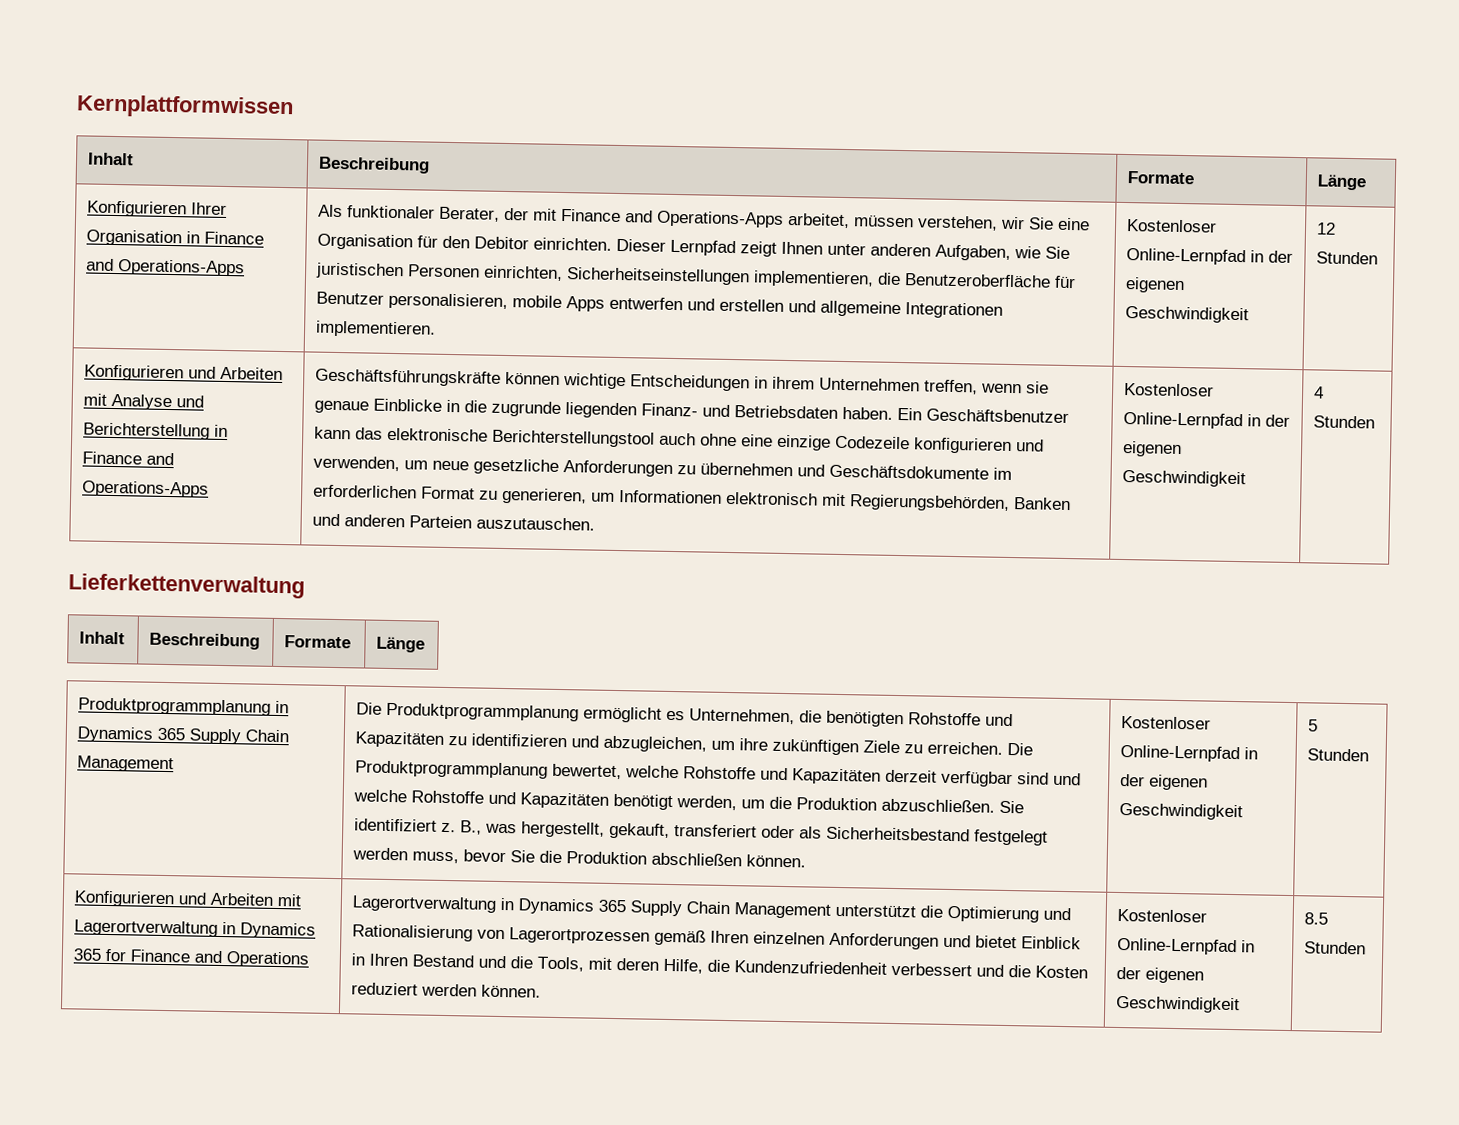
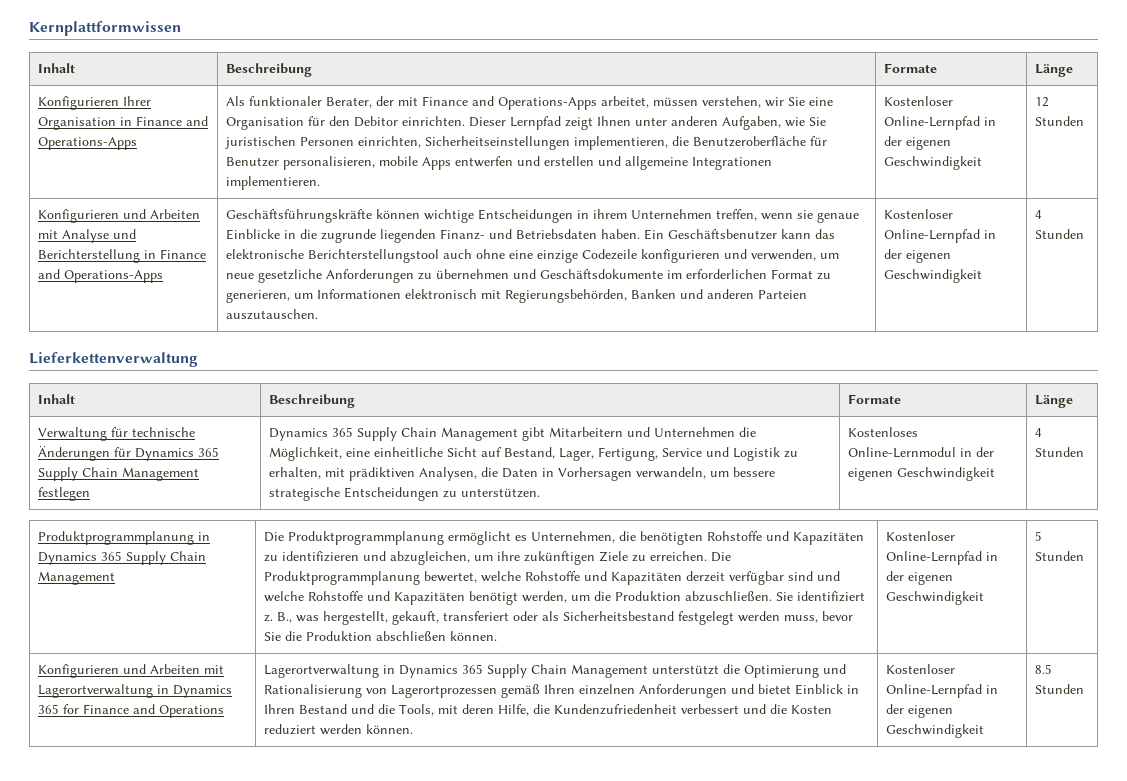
+ Verwaltung für technische Änderungen für Dynamics 365 Supply Chain Management festlegen | Dynamics 365 Supply Chain Management gibt Mitarbeitern und Unternehmen die Möglichkeit, eine einheitliche Sicht auf Bestand, Lager, Fertigung, Service und Logistik zu erhalten, mit prädiktiven Analysen, die Daten in Vorhersagen verwandeln, um bessere strategische Entscheidungen zu unterstützen. | Kostenloses Online-Lernmodul in der eigenen Geschwindigkeit | 4 Stunden

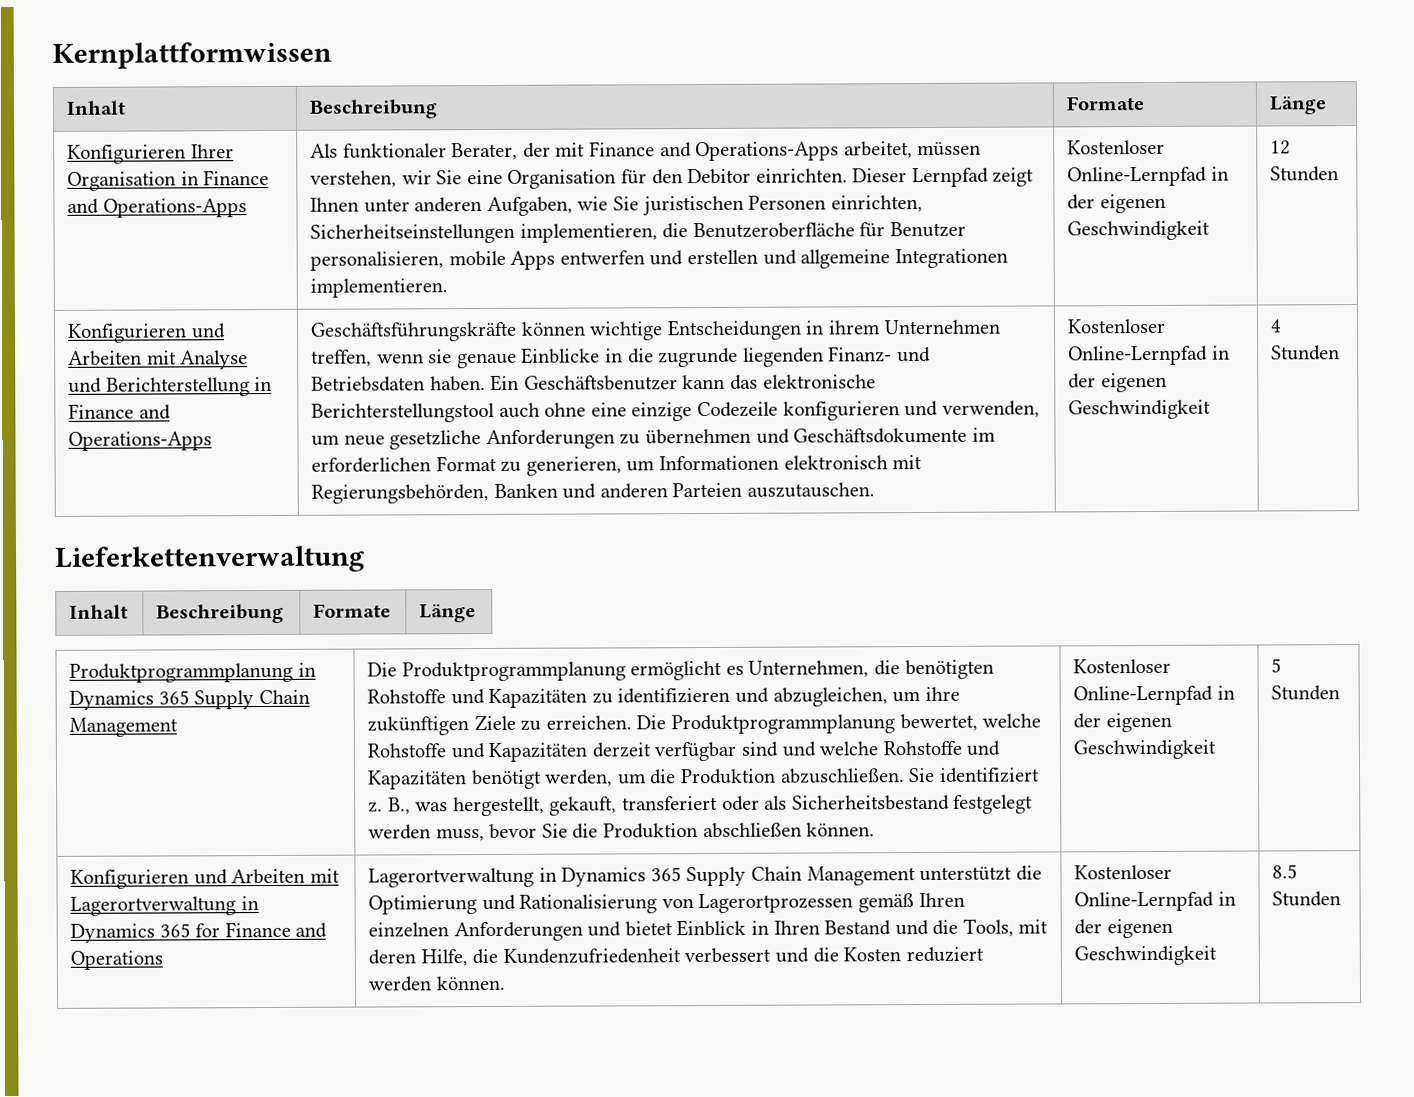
- Verwaltung für technische Änderungen für Dynamics 365 Supply Chain Management festlegen | Dynamics 365 Supply Chain Management gibt Mitarbeitern und Unternehmen die Möglichkeit, eine einheitliche Sicht auf Bestand, Lager, Fertigung, Service und Logistik zu erhalten, mit prädiktiven Analysen, die Daten in Vorhersagen verwandeln, um bessere strategische Entscheidungen zu unterstützen. | Kostenloses Online-Lernmodul in der eigenen Geschwindigkeit | 4 Stunden

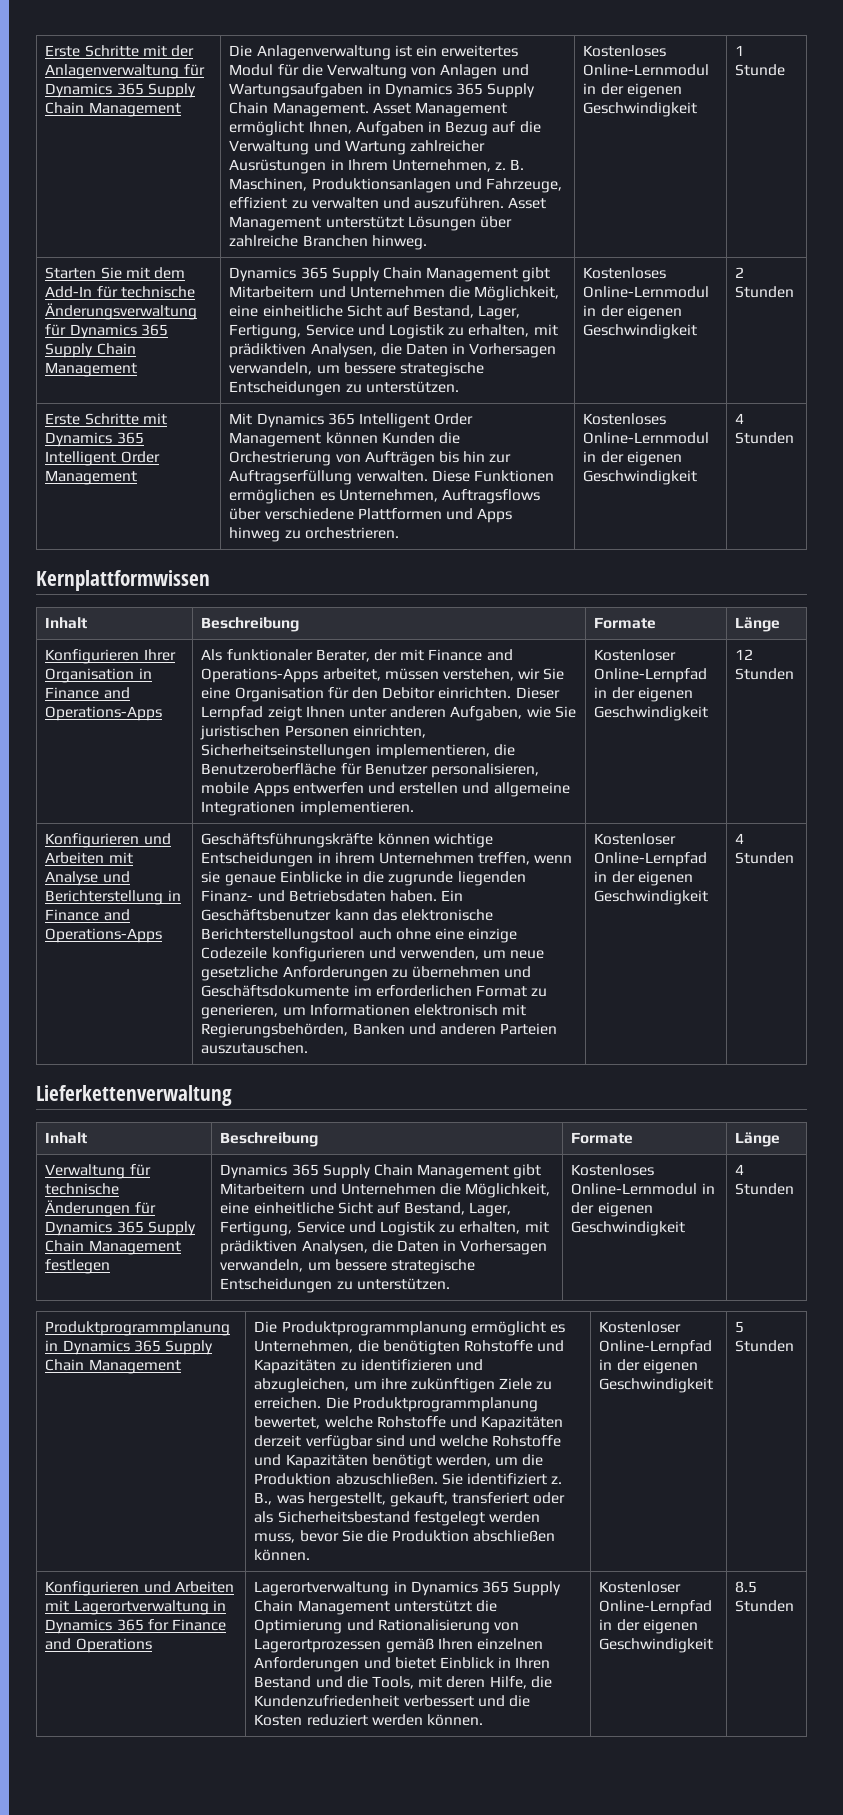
+ Erste Schritte mit der Anlagenverwaltung für Dynamics 365 Supply Chain Management | Die Anlagenverwaltung ist ein erweitertes Modul für die Verwaltung von Anlagen und Wartungsaufgaben in Dynamics 365 Supply Chain Management. Asset Management ermöglicht Ihnen, Aufgaben in Bezug auf die Verwaltung und Wartung zahlreicher Ausrüstungen in Ihrem Unternehmen, z. B. Maschinen, Produktionsanlagen und Fahrzeuge, effizient zu verwalten und auszuführen. Asset Management unterstützt Lösungen über zahlreiche Branchen hinweg. | Kostenloses Online-Lernmodul in der eigenen Geschwindigkeit | 1 Stunde
+ Starten Sie mit dem Add-In für technische Änderungsverwaltung für Dynamics 365 Supply Chain Management | Dynamics 365 Supply Chain Management gibt Mitarbeitern und Unternehmen die Möglichkeit, eine einheitliche Sicht auf Bestand, Lager, Fertigung, Service und Logistik zu erhalten, mit prädiktiven Analysen, die Daten in Vorhersagen verwandeln, um bessere strategische Entscheidungen zu unterstützen. | Kostenloses Online-Lernmodul in der eigenen Geschwindigkeit | 2 Stunden
+ Erste Schritte mit Dynamics 365 Intelligent Order Management | Mit Dynamics 365 Intelligent Order Management können Kunden die Orchestrierung von Aufträgen bis hin zur Auftragserfüllung verwalten. Diese Funktionen ermöglichen es Unternehmen, Auftragsflows über verschiedene Plattformen und Apps hinweg zu orchestrieren. | Kostenloses Online-Lernmodul in der eigenen Geschwindigkeit | 4 Stunden
+ Verwaltung für technische Änderungen für Dynamics 365 Supply Chain Management festlegen | Dynamics 365 Supply Chain Management gibt Mitarbeitern und Unternehmen die Möglichkeit, eine einheitliche Sicht auf Bestand, Lager, Fertigung, Service und Logistik zu erhalten, mit prädiktiven Analysen, die Daten in Vorhersagen verwandeln, um bessere strategische Entscheidungen zu unterstützen. | Kostenloses Online-Lernmodul in der eigenen Geschwindigkeit | 4 Stunden

